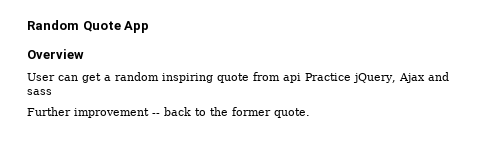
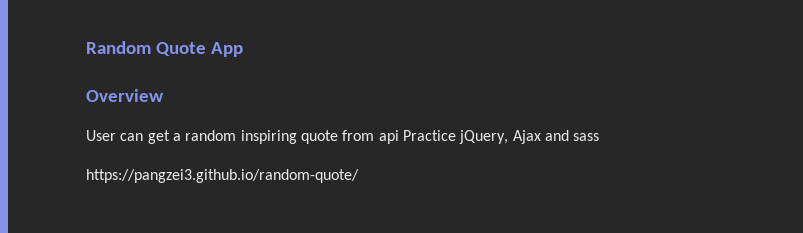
- Further improvement -- back to the former quote.
+ https://pangzei3.github.io/random-quote/

